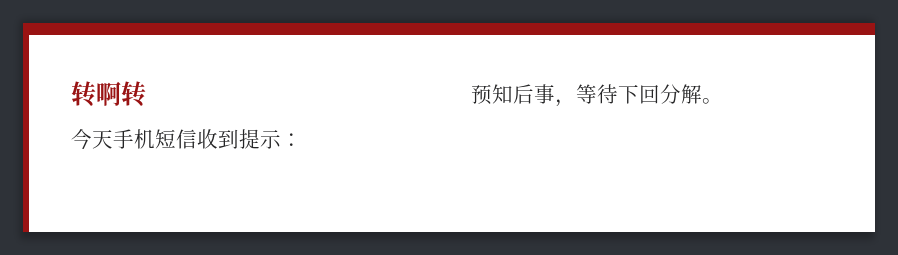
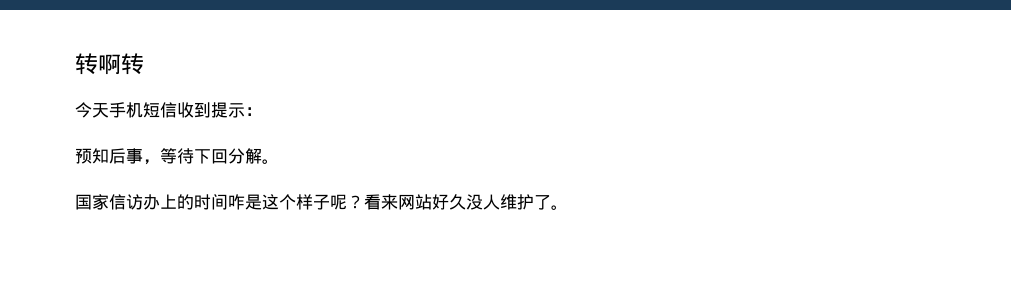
+ 国家信访办上的时间咋是这个样子呢？看来网站好久没人维护了。

